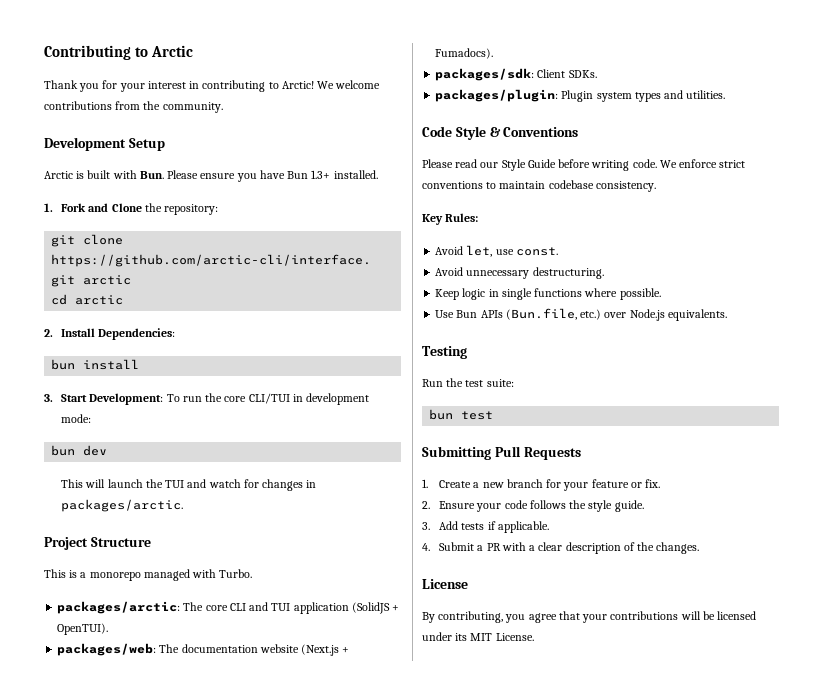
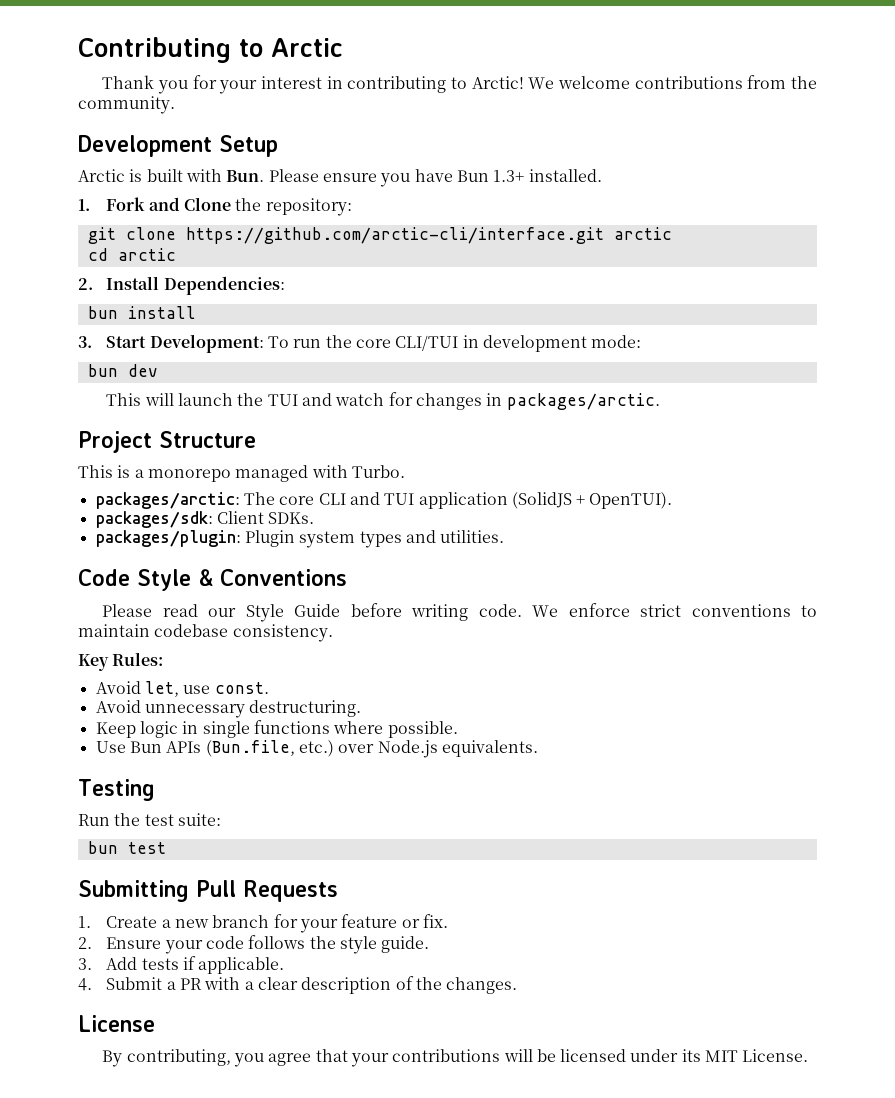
- packages/web: The documentation website (Next.js + Fumadocs).

